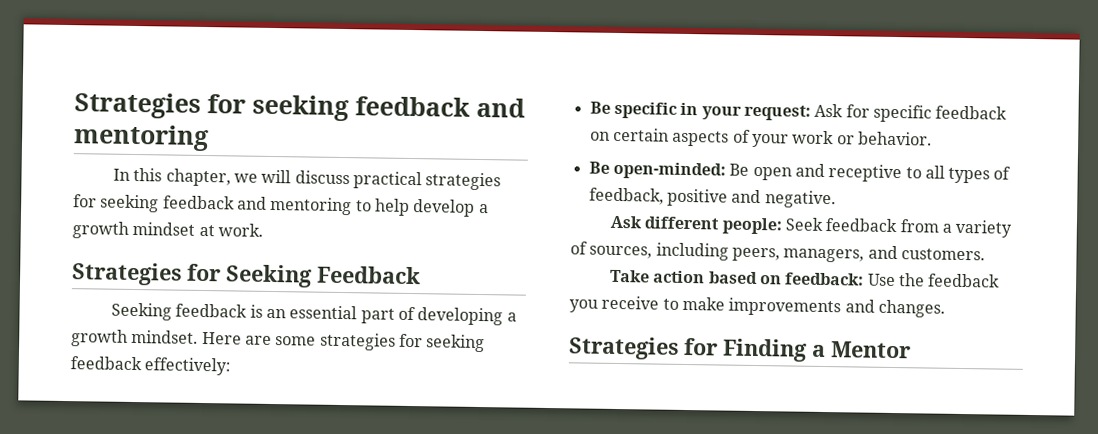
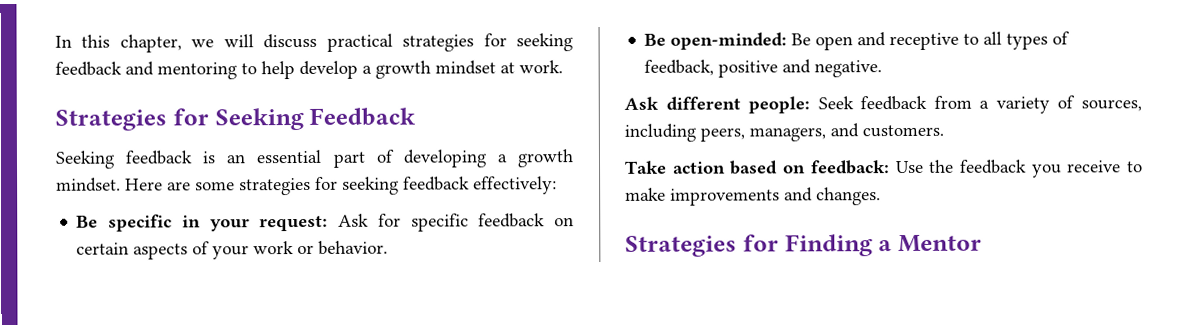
- Strategies for seeking feedback and mentoring

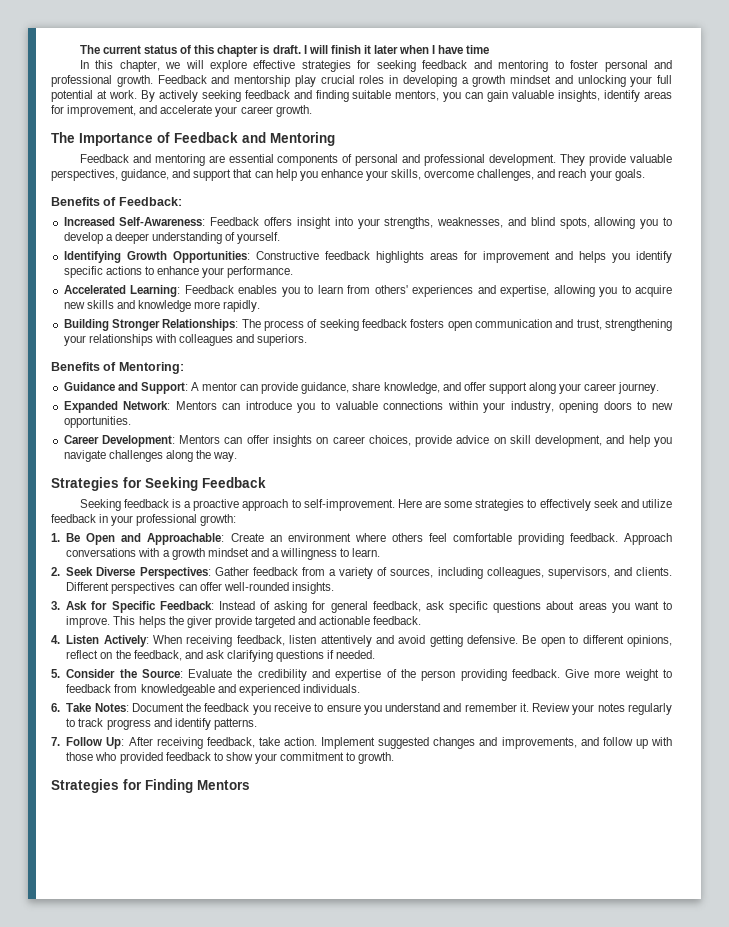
+ The current status of this chapter is draft. I will finish it later when I have time
- In this chapter, we will discuss practical strategies for seeking feedback and mentoring to help develop a growth mindset at work.
+ In this chapter, we will explore effective strategies for seeking feedback and mentoring to foster personal and professional growth. Feedback and mentorship play crucial roles in developing a growth mindset and unlocking your full potential at work. By actively seeking feedback and finding suitable mentors, you can gain valuable insights, identify areas for improvement, and accelerate your career growth.
+ The Importance of Feedback and Mentoring
+ Feedback and mentoring are essential components of personal and professional development. They provide valuable perspectives, guidance, and support that can help you enhance your skills, overcome challenges, and reach your goals.
+ Benefits of Feedback:
+ Increased Self-Awareness: Feedback offers insight into your strengths, weaknesses, and blind spots, allowing you to develop a deeper understanding of yourself.
+ Identifying Growth Opportunities: Constructive feedback highlights areas for improvement and helps you identify specific actions to enhance your performance.
+ Accelerated Learning: Feedback enables you to learn from others' experiences and expertise, allowing you to acquire new skills and knowledge more rapidly.
+ Building Stronger Relationships: The process of seeking feedback fosters open communication and trust, strengthening your relationships with colleagues and superiors.
+ Benefits of Mentoring:
+ Guidance and Support: A mentor can provide guidance, share knowledge, and offer support along your career journey.
+ Expanded Network: Mentors can introduce you to valuable connections within your industry, opening doors to new opportunities.
+ Career Development: Mentors can offer insights on career choices, provide advice on skill development, and help you navigate challenges along the way.
- Seeking feedback is an essential part of developing a growth mindset. Here are some strategies for seeking feedback effectively:
- Be specific in your request: Ask for specific feedback on certain aspects of your work or behavior.
- Be open-minded: Be open and receptive to all types of feedback, positive and negative.
- Ask different people: Seek feedback from a variety of sources, including peers, managers, and customers.
- Take action based on feedback: Use the feedback you receive to make improvements and changes.
+ Seeking feedback is a proactive approach to self-improvement. Here are some strategies to effectively seek and utilize feedback in your professional growth:
+ 1. Be Open and Approachable: Create an environment where others feel comfortable providing feedback. Approach conversations with a growth mindset and a willingness to learn.
+ 2. Seek Diverse Perspectives: Gather feedback from a variety of sources, including colleagues, supervisors, and clients. Different perspectives can offer well-rounded insights.
+ 3. Ask for Specific Feedback: Instead of asking for general feedback, ask specific questions about areas you want to improve. This helps the giver provide targeted and actionable feedback.
+ 4. Listen Actively: When receiving feedback, listen attentively and avoid getting defensive. Be open to different opinions, reflect on the feedback, and ask clarifying questions if needed.
+ 5. Consider the Source: Evaluate the credibility and expertise of the person providing feedback. Give more weight to feedback from knowledgeable and experienced individuals.
+ 6. Take Notes: Document the feedback you receive to ensure you understand and remember it. Review your notes regularly to track progress and identify patterns.
+ 7. Follow Up: After receiving feedback, take action. Implement suggested changes and improvements, and follow up with those who provided feedback to show your commitment to growth.
- Strategies for Finding a Mentor
+ Strategies for Finding Mentors

